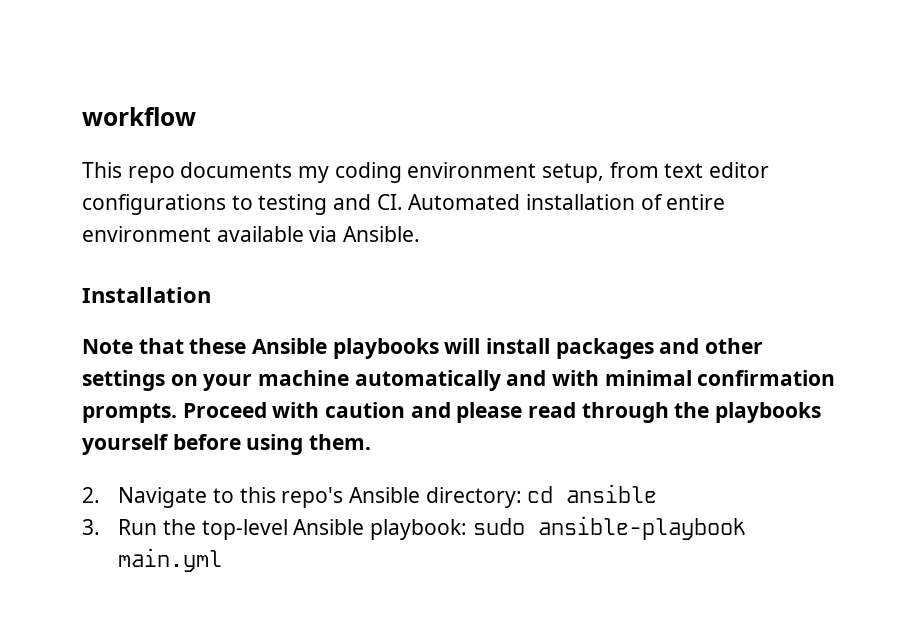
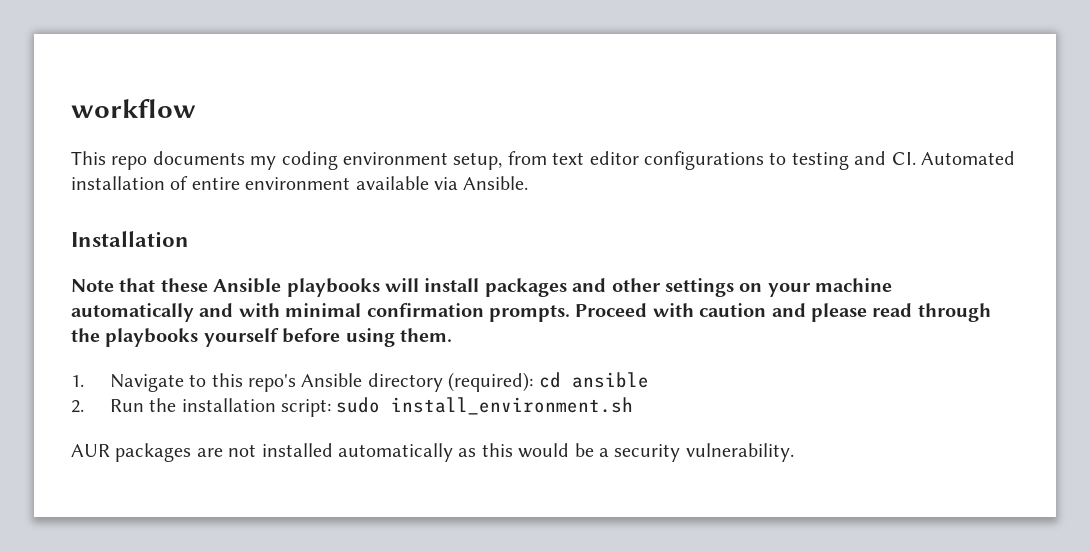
- 2. Navigate to this repo's Ansible directory: cd ansible
+ 1. Navigate to this repo's Ansible directory (required): cd ansible
- 3. Run the top-level Ansible playbook: sudo ansible-playbook main.yml
+ 2. Run the installation script: sudo install_environment.sh
+ AUR packages are not installed automatically as this would be a security vulnerability.

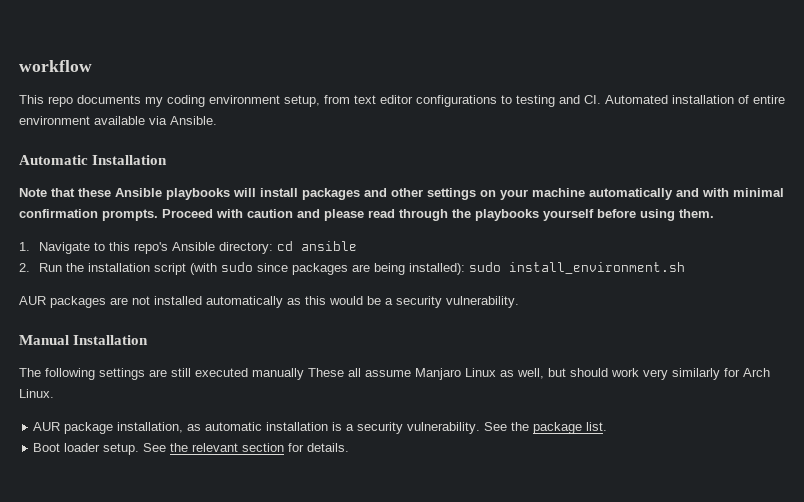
- Installation
+ Automatic Installation
- 1. Navigate to this repo's Ansible directory (required): cd ansible
+ 1. Navigate to this repo's Ansible directory: cd ansible
- 2. Run the installation script: sudo install_environment.sh
+ 2. Run the installation script (with sudo since packages are being installed): sudo install_environment.sh
+ Manual Installation
+ The following settings are still executed manually These all assume Manjaro Linux as well, but should work very similarly for Arch Linux.
+ AUR package installation, as automatic installation is a security vulnerability. See the package list.
+ Boot loader setup. See the relevant section for details.

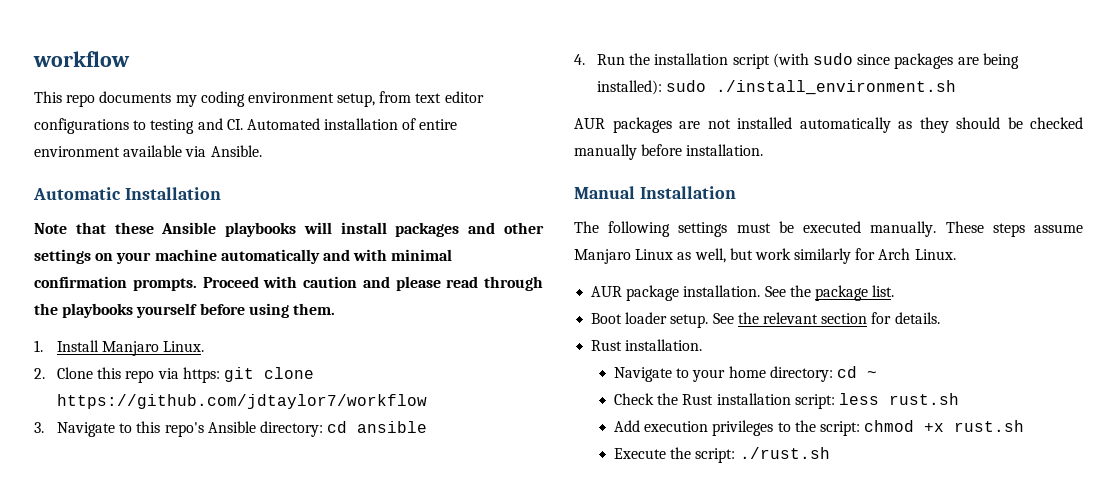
- 1. Navigate to this repo's Ansible directory: cd ansible
+ 1. Install Manjaro Linux.
+ 2. Clone this repo via https: git clone https://github.com/jdtaylor7/workflow
+ 3. Navigate to this repo's Ansible directory: cd ansible
- 2. Run the installation script (with sudo since packages are being installed): sudo install_environment.sh
+ 4. Run the installation script (with sudo since packages are being installed): sudo ./install_environment.sh
- AUR packages are not installed automatically as this would be a security vulnerability.
+ AUR packages are not installed automatically as they should be checked manually before installation.
- The following settings are still executed manually These all assume Manjaro Linux as well, but should work very similarly for Arch Linux.
+ The following settings must be executed manually. These steps assume Manjaro Linux as well, but work similarly for Arch Linux.
- AUR package installation, as automatic installation is a security vulnerability.
+ AUR package installation.
+ Rust installation.
+ Navigate to your home directory: cd ~
+ Check the Rust installation script: less rust.sh
+ Add execution privileges to the script: chmod +x rust.sh
+ Execute the script: ./rust.sh

